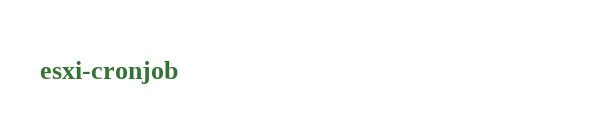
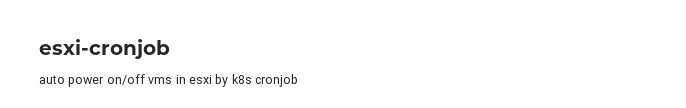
+ auto power on/off vms in esxi by k8s cronjob

